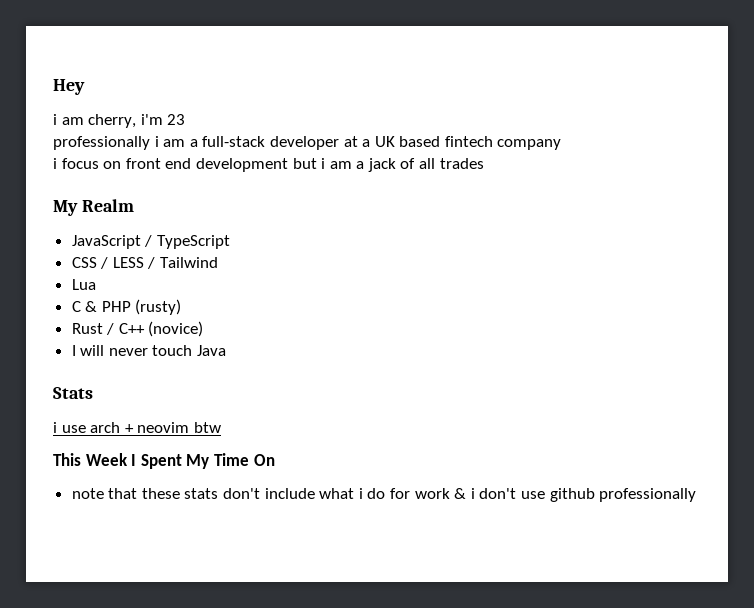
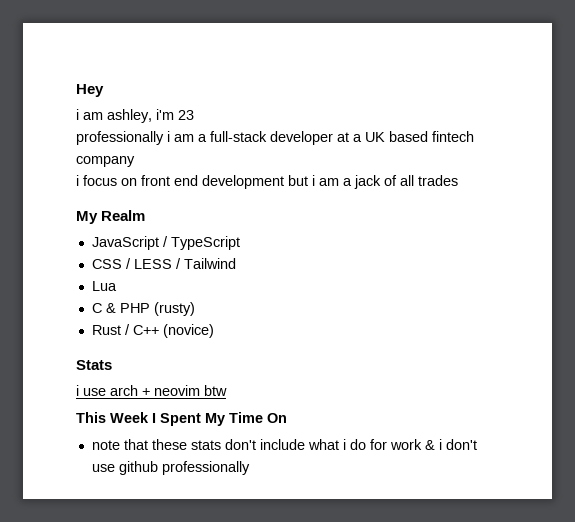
- i am cherry, i'm 23
+ i am ashley, i'm 23
- I will never touch Java

